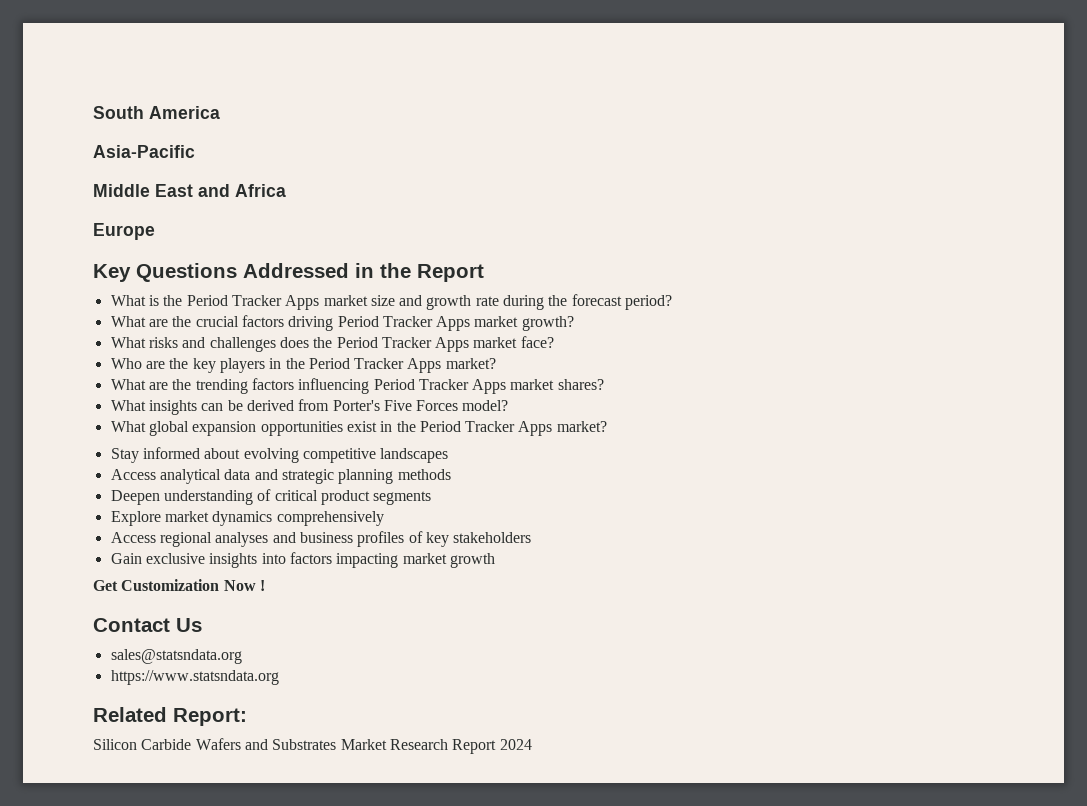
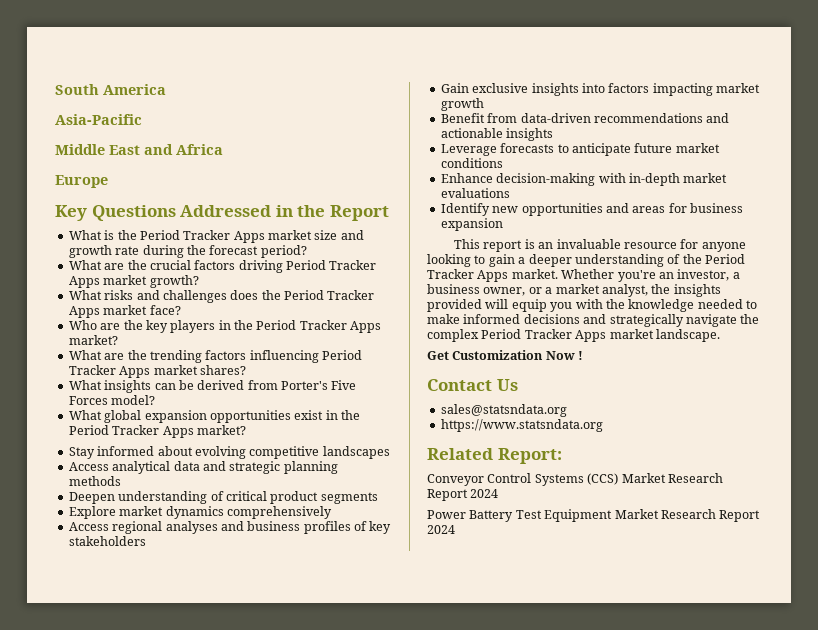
+ Benefit from data-driven recommendations and actionable insights
+ Leverage forecasts to anticipate future market conditions
+ Enhance decision-making with in-depth market evaluations
+ Identify new opportunities and areas for business expansion
+ This report is an invaluable resource for anyone looking to gain a deeper understanding of the Period Tracker Apps market. Whether you're an investor, a business owner, or a market analyst, the insights provided will equip you with the knowledge needed to make informed decisions and strategically navigate the complex Period Tracker Apps market landscape.
- Silicon Carbide Wafers and Substrates Market Research Report 2024
+ Conveyor Control Systems (CCS) Market Research Report 2024
+ Power Battery Test Equipment Market Research Report 2024

